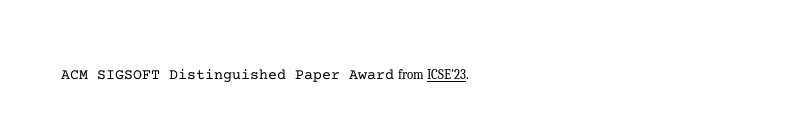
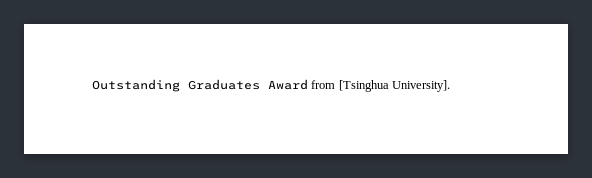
- ACM SIGSOFT Distinguished Paper Award from ICSE'23.
+ Outstanding Graduates Award from [Tsinghua University].

